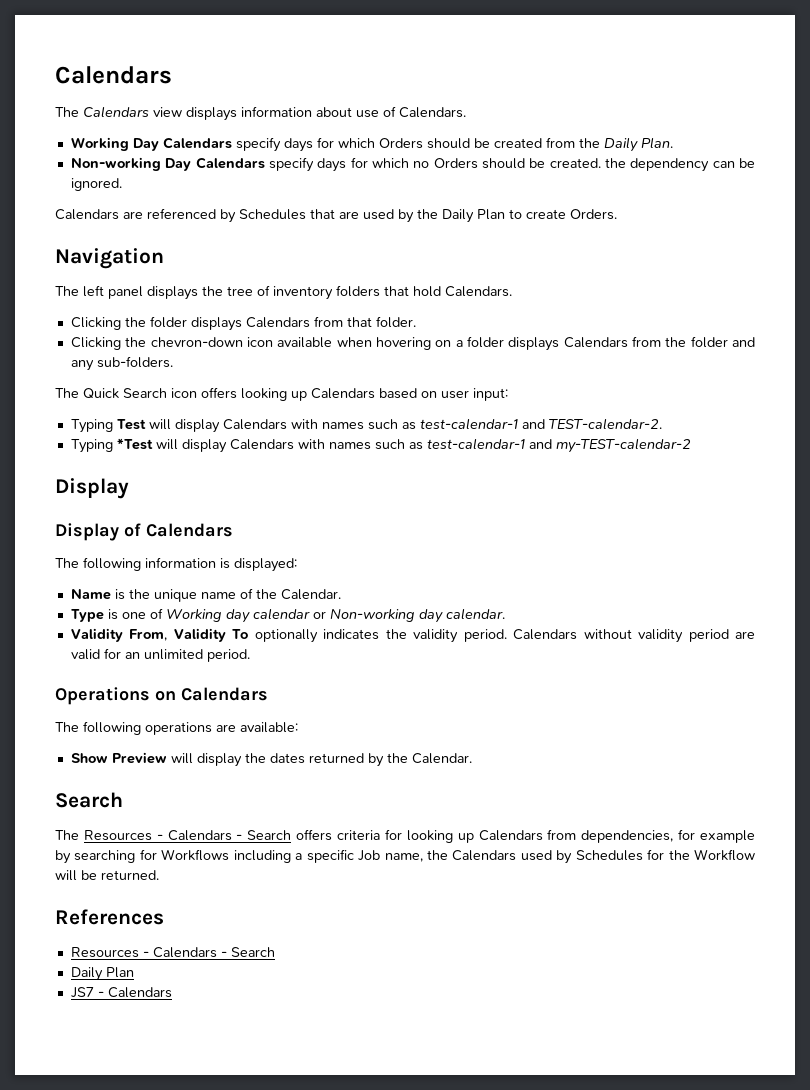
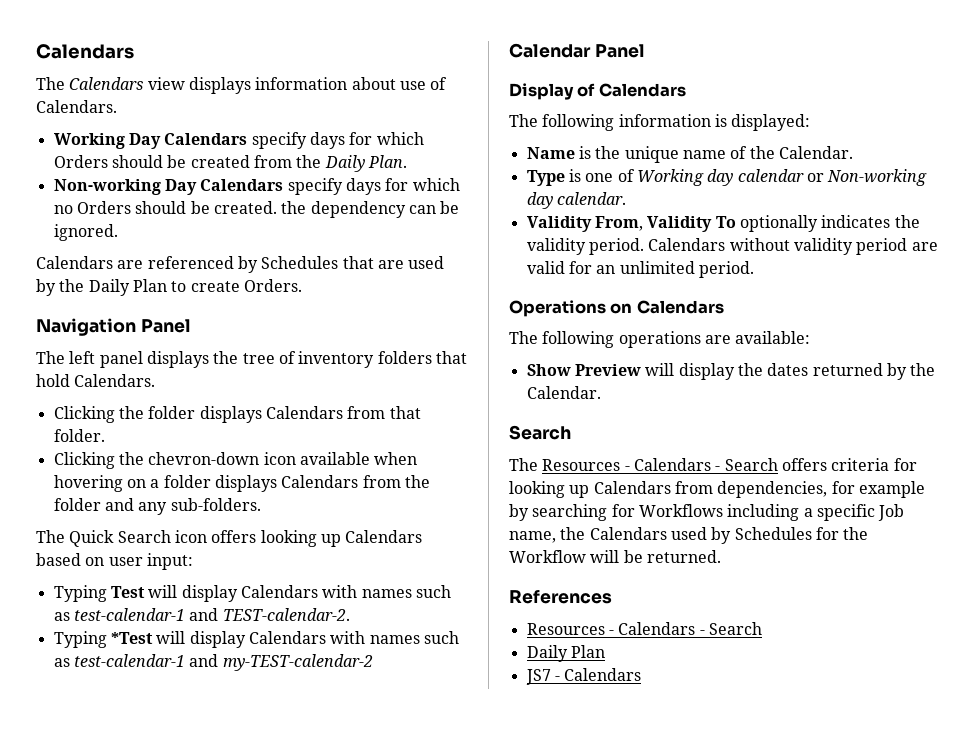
- Navigation
+ Navigation Panel
  Typing *Test will display Calendars with names such as test-calendar-1 and my-TEST-calendar-2
- Display
+ Calendar Panel

